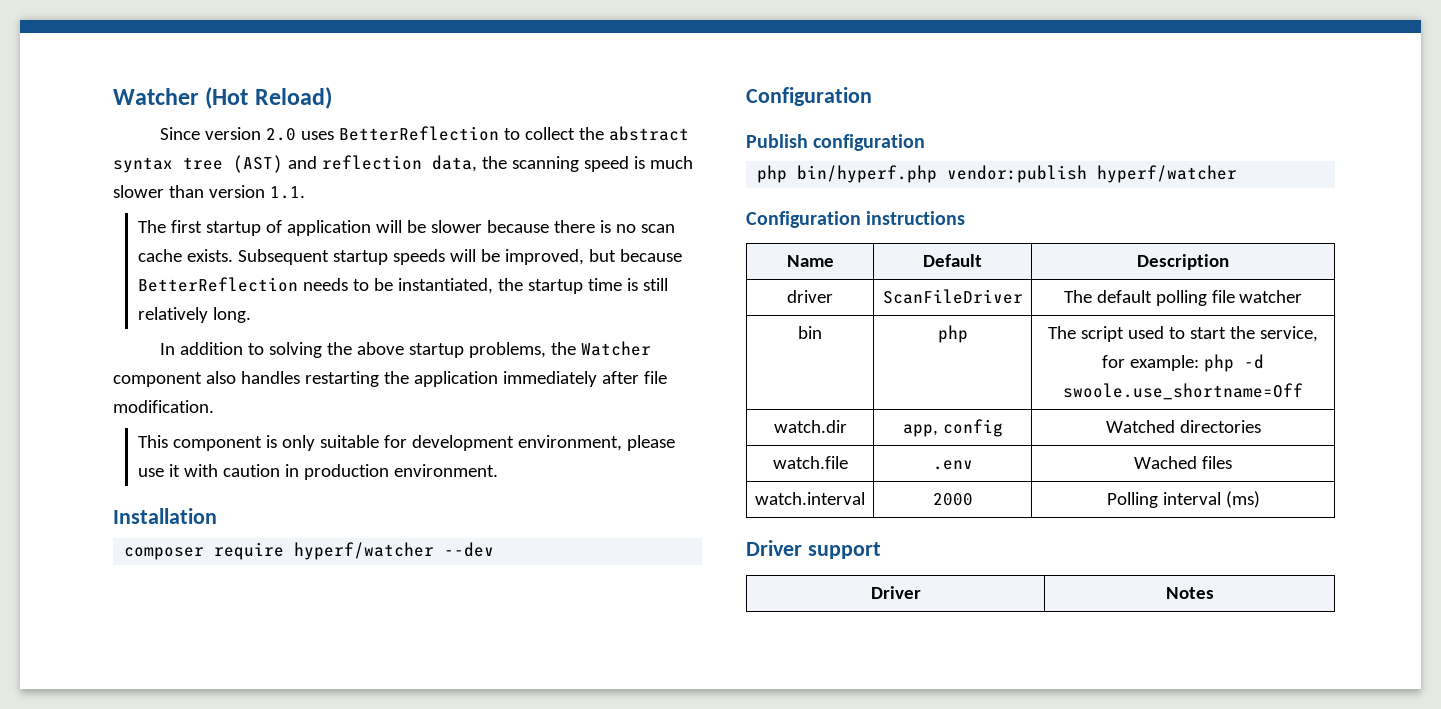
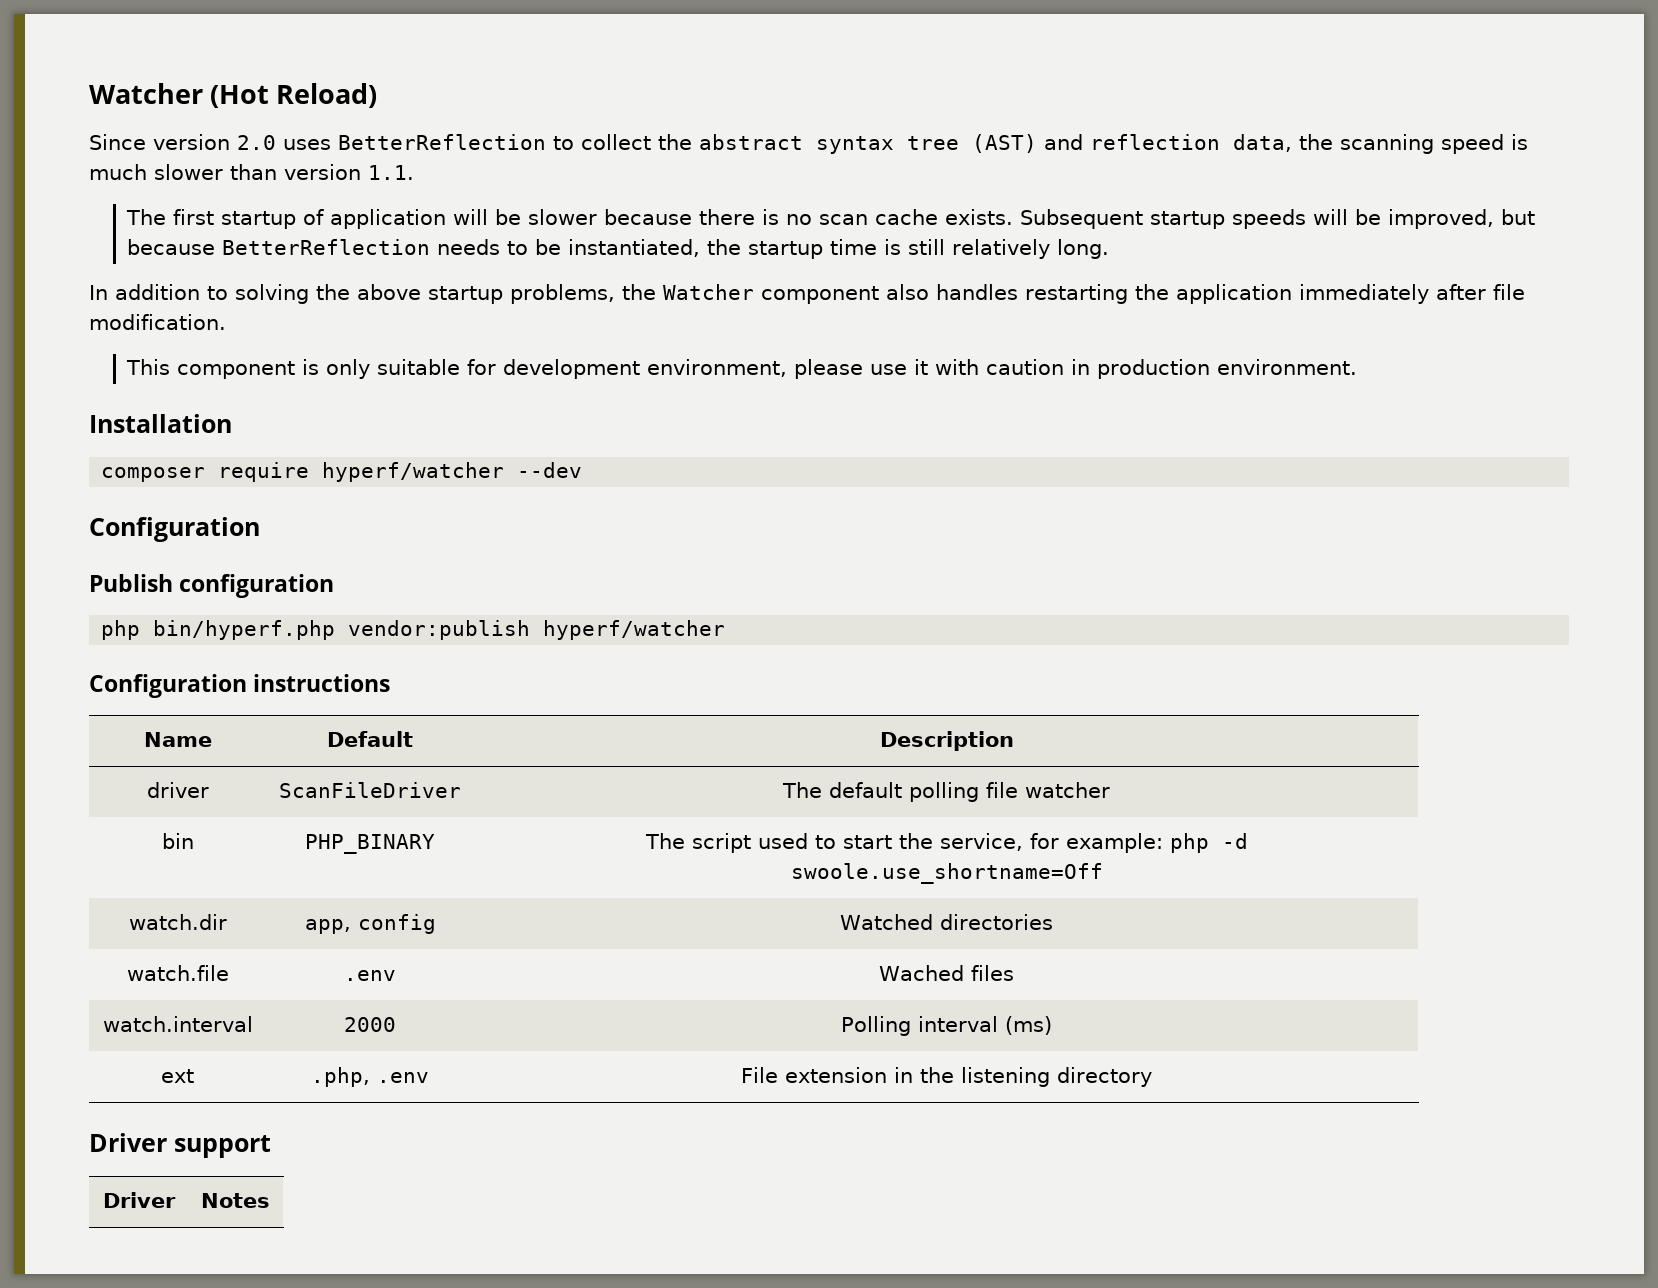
- bin | php | The script used to start the service, for example: php -d swoole.use_shortname=Off
+ bin | PHP_BINARY | The script used to start the service, for example: php -d swoole.use_shortname=Off
+ ext | .php, .env | File extension in the listening directory

